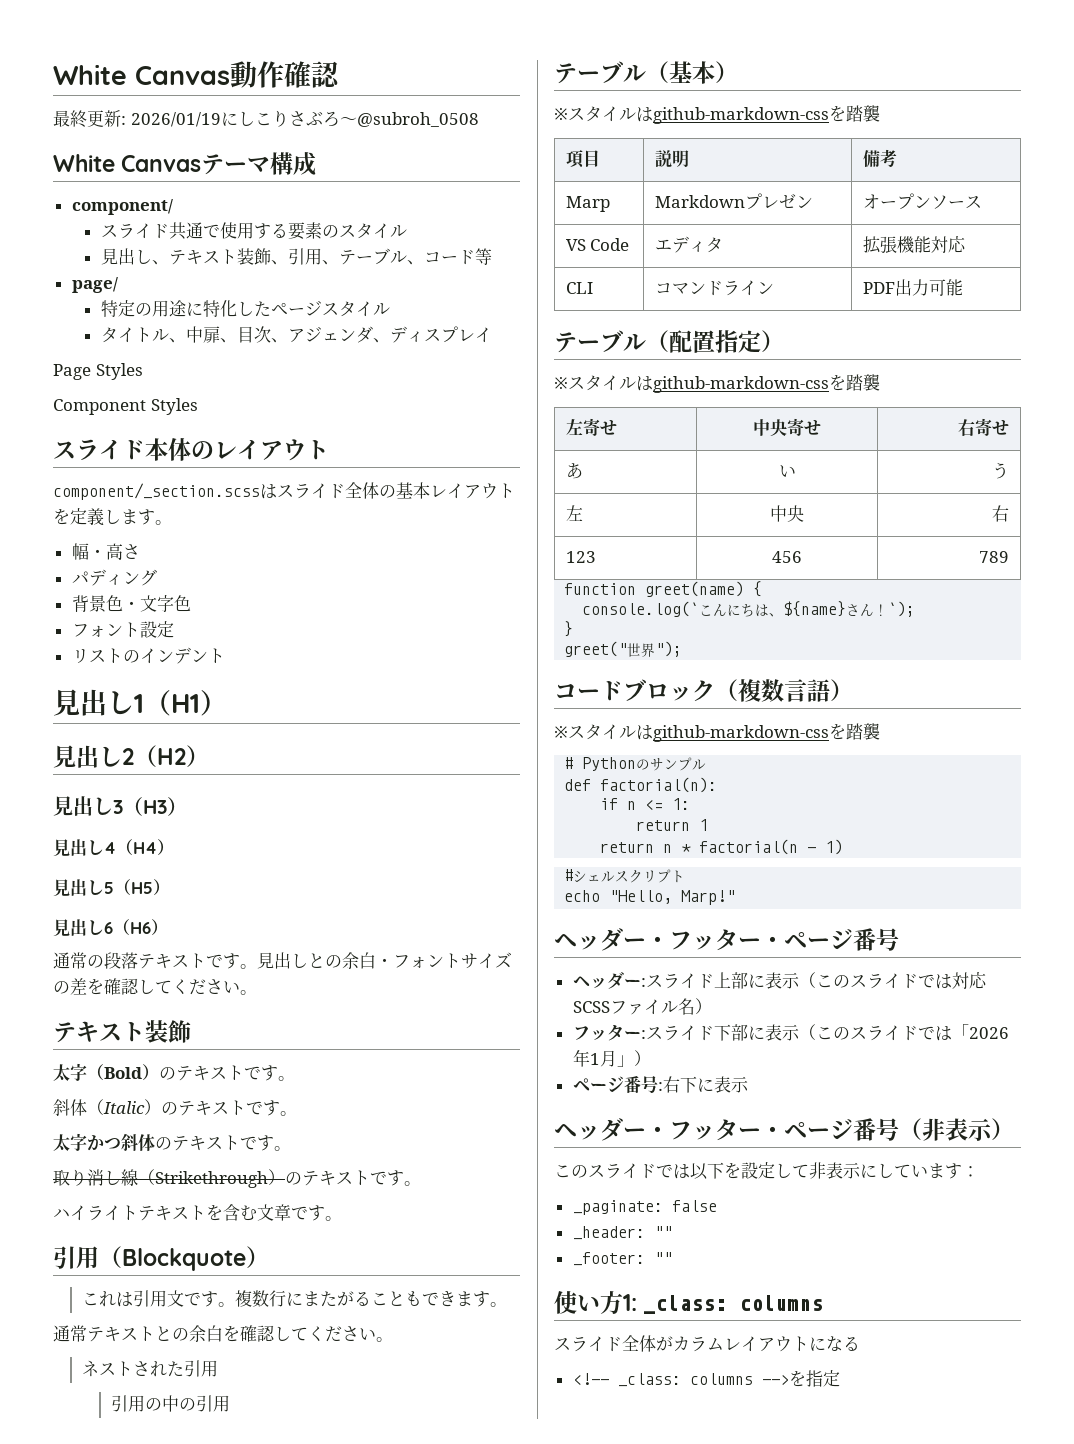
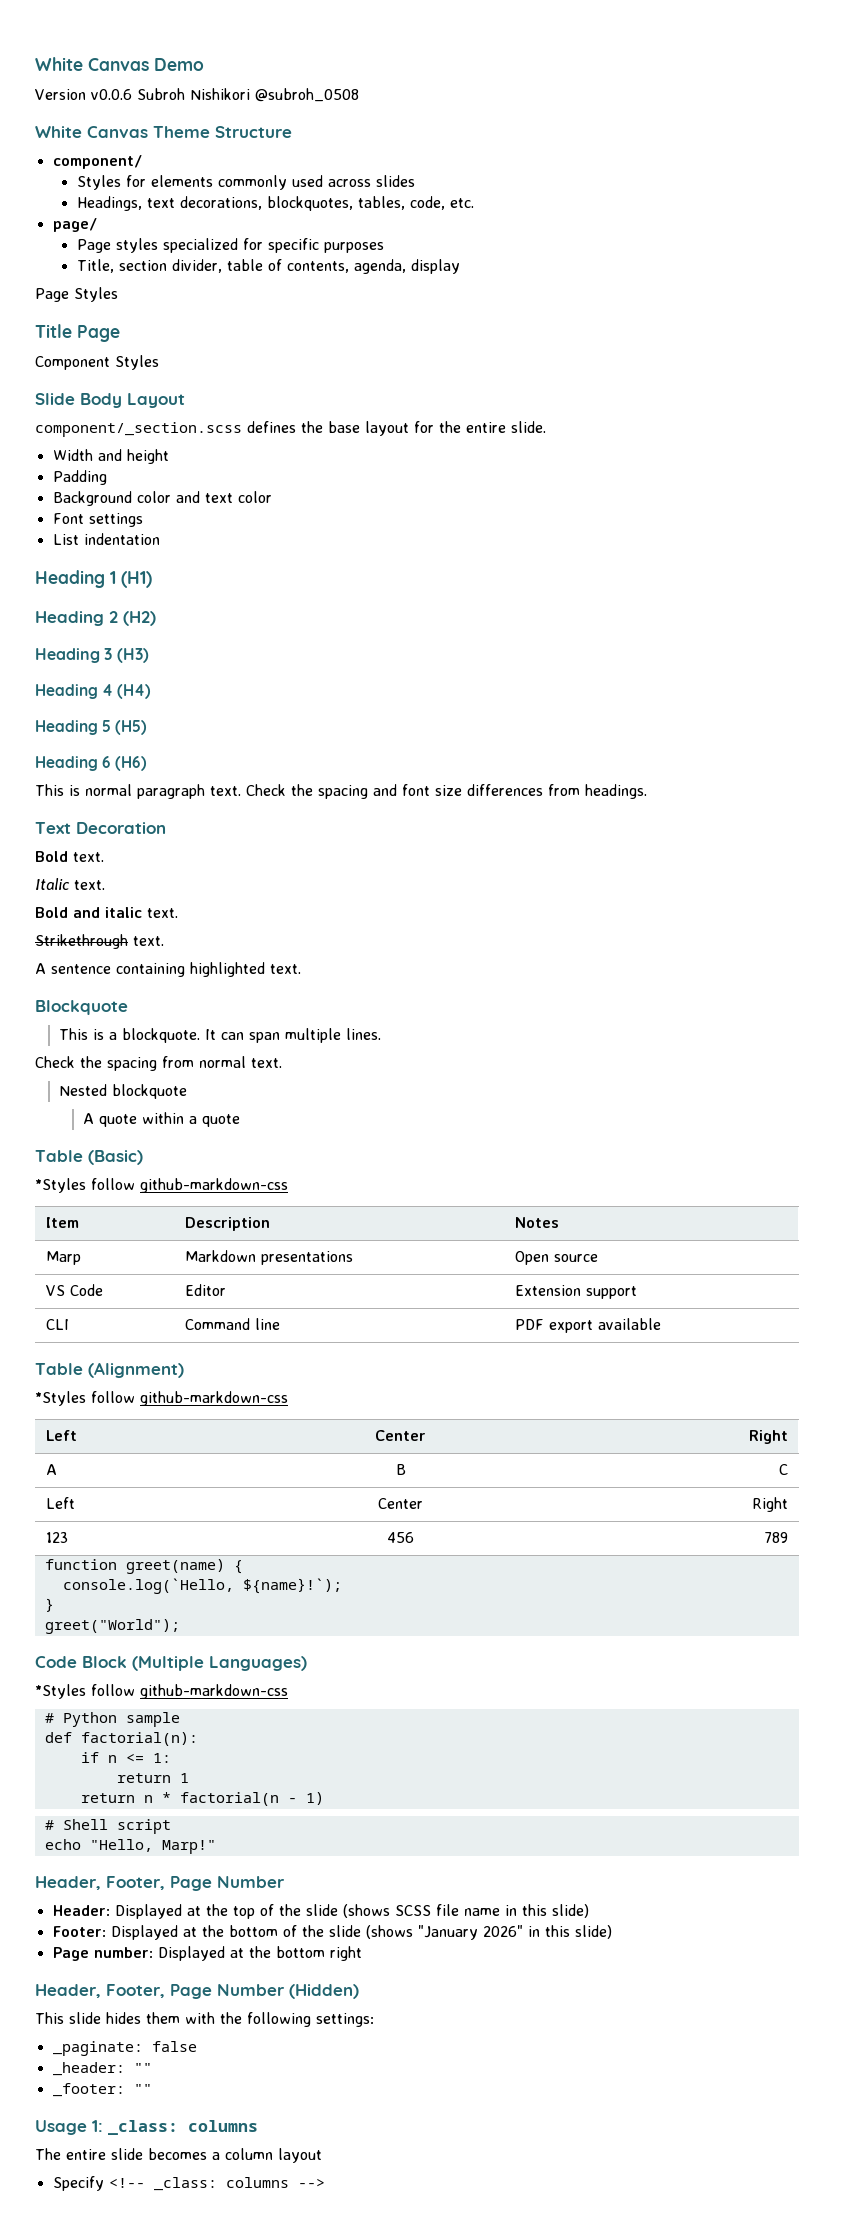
- White Canvas動作確認
- 最終更新: 2026/01/19にしこりさぶろ〜@subroh_0508
+ White Canvas Demo
+ Version v0.0.6 Subroh Nishikori @subroh_0508
- White Canvasテーマ構成
+ White Canvas Theme Structure
- スライド共通で使用する要素のスタイル
- 見出し、テキスト装飾、引用、テーブル、コード等
+ Styles for elements commonly used across slides
+ Headings, text decorations, blockquotes, tables, code, etc.
  page/
- 特定の用途に特化したページスタイル
- タイトル、中扉、目次、アジェンダ、ディスプレイ
+ Page styles specialized for specific purposes
+ Title, section divider, table of contents, agenda, display
+ Title Page
- スライド本体のレイアウト
- component/_section.scssはスライド全体の基本レイアウトを定義します。
- 幅・高さ
- パディング
- 背景色・文字色
- フォント設定
- リストのインデント
- 見出し1（H1）
- 見出し2（H2）
- 見出し3（H3）
- 見出し4（H4）
- 見出し5（H5）
- 見出し6（H6）
- 通常の段落テキストです。見出しとの余白・フォントサイズの差を確認してください。
- テキスト装飾
- 太字（Bold）のテキストです。
- 斜体（Italic）のテキストです。
- 太字かつ斜体のテキストです。
- 取り消し線（Strikethrough）のテキストです。
- ハイライトテキストを含む文章です。
- 引用（Blockquote）
- これは引用文です。複数行にまたがることもできます。
- 通常テキストとの余白を確認してください。
- ネストされた引用
- 引用の中の引用
- テーブル（基本）
- ※スタイルはgithub-markdown-cssを踏襲
- 項目 | 説明 | 備考
- Marp | Markdownプレゼン | オープンソース
- VS Code | エディタ | 拡張機能対応
- CLI | コマンドライン | PDF出力可能
- テーブル（配置指定）
- ※スタイルはgithub-markdown-cssを踏襲
- 左寄せ | 中央寄せ | 右寄せ
- あ | い | う
- 左 | 中央 | 右
+ Slide Body Layout
+ component/_section.scss defines the base layout for the entire slide.
+ Width and height
+ Padding
+ Background color and text color
+ Font settings
+ List indentation
+ Heading 1 (H1)
+ Heading 2 (H2)
+ Heading 3 (H3)
+ Heading 4 (H4)
+ Heading 5 (H5)
+ Heading 6 (H6)
+ This is normal paragraph text. Check the spacing and font size differences from headings.
+ Text Decoration
+ Bold text.
+ Italic text.
+ Bold and italic text.
+ Strikethrough text.
+ A sentence containing highlighted text.
+ Blockquote
+ This is a blockquote. It can span multiple lines.
+ Check the spacing from normal text.
+ Nested blockquote
+ A quote within a quote
+ Table (Basic)
+ *Styles follow github-markdown-css
+ Item | Description | Notes
+ Marp | Markdown presentations | Open source
+ VS Code | Editor | Extension support
+ CLI | Command line | PDF export available
+ Table (Alignment)
+ *Styles follow github-markdown-css
+ Left | Center | Right
+ A | B | C
+ Left | Center | Right
- console.log(`こんにちは、${name}さん！`);
+ console.log(`Hello, ${name}!`);
  }
- greet("世界");
- コードブロック（複数言語）
- ※スタイルはgithub-markdown-cssを踏襲
+ greet("World");
+ Code Block (Multiple Languages)
+ *Styles follow github-markdown-css
- # Pythonのサンプル
+ # Python sample
- #シェルスクリプト
+ # Shell script
  echo "Hello, Marp!"
- ヘッダー・フッター・ページ番号
- ヘッダー:スライド上部に表示（このスライドでは対応SCSSファイル名）
- フッター:スライド下部に表示（このスライドでは「2026年1月」）
- ページ番号:右下に表示
- ヘッダー・フッター・ページ番号（非表示）
- このスライドでは以下を設定して非表示にしています：
+ Header, Footer, Page Number
+ Header: Displayed at the top of the slide (shows SCSS file name in this slide)
+ Footer: Displayed at the bottom of the slide (shows "January 2026" in this slide)
+ Page number: Displayed at the bottom right
+ Header, Footer, Page Number (Hidden)
+ This slide hides them with the following settings:
- 使い方1: _class: columns
+ Usage 1: _class: columns
- スライド全体がカラムレイアウトになる
- <!-- _class: columns -->を指定
+ The entire slide becomes a column layout
+ Specify <!-- _class: columns -->

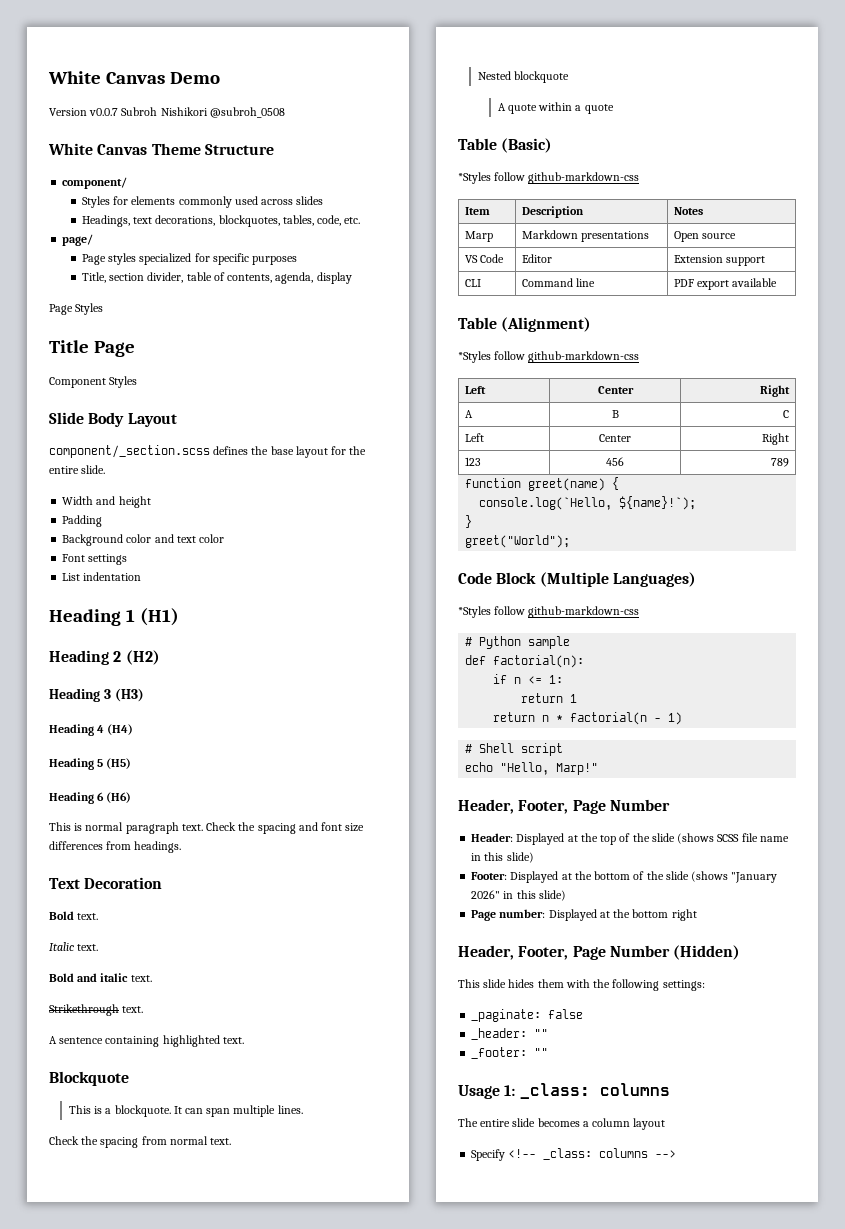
- Version v0.0.6 Subroh Nishikori @subroh_0508
+ Version v0.0.7 Subroh Nishikori @subroh_0508

